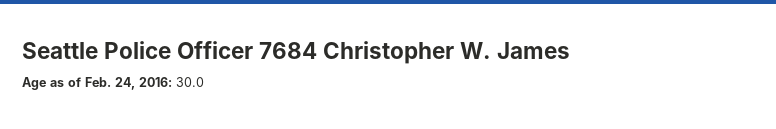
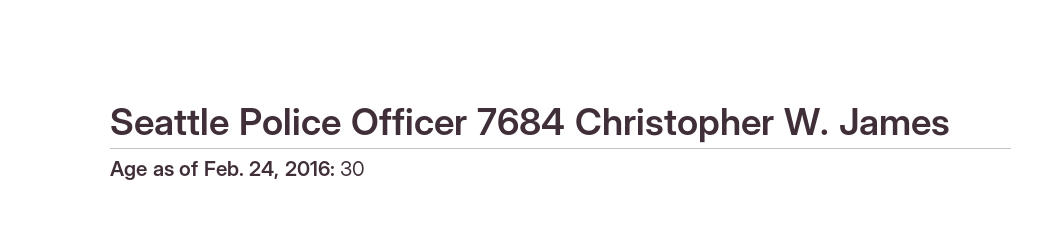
- Age as of Feb. 24, 2016: 30.0
+ Age as of Feb. 24, 2016: 30

